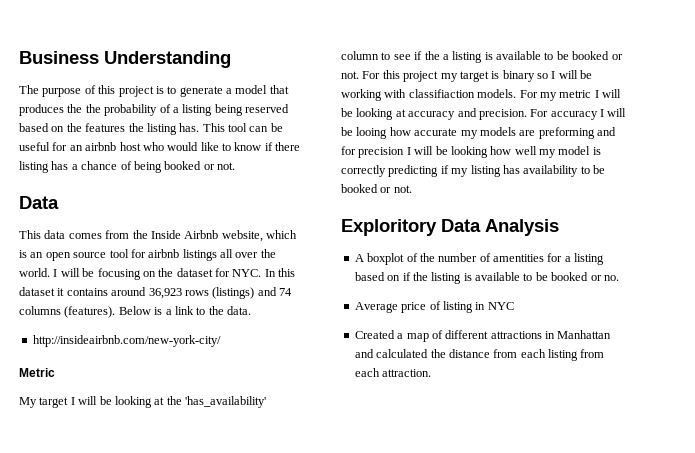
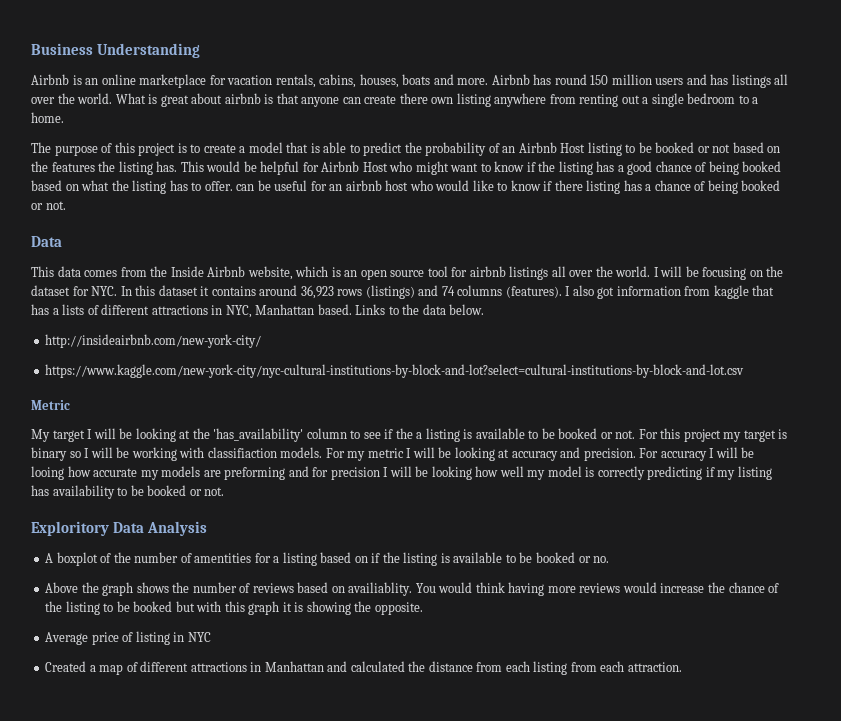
+ Airbnb is an online marketplace for vacation rentals, cabins, houses, boats and more. Airbnb has round 150 million users and has listings all over the world. What is great about airbnb is that anyone can create there own listing anywhere from renting out a single bedroom to a home.
- The purpose of this project is to generate a model that produces the the probability of a listing being reserved based on the features the listing has.
+ The purpose of this project is to create a model that is able to predict the probability of an Airbnb Host listing to be booked or not based on the features the listing has.
- This tool can be useful for an airbnb host who would like to know if there listing has a chance of being booked or not.
+ This would be helpful for Airbnb Host who might want to know if the listing has a good chance of being booked based on what the listing has to offer. can be useful for an airbnb host who would like to know if there listing has a chance of being booked or not.
- Below is a link to the data.
+ I also got information from kaggle that has a lists of different attractions in NYC, Manhattan based. Links to the data below.
+ https://www.kaggle.com/new-york-city/nyc-cultural-institutions-by-block-and-lot?select=cultural-institutions-by-block-and-lot.csv
+ Above the graph shows the number of reviews based on availiablity. You would think having more reviews would increase the chance of the listing to be booked but with this graph it is showing the opposite.

